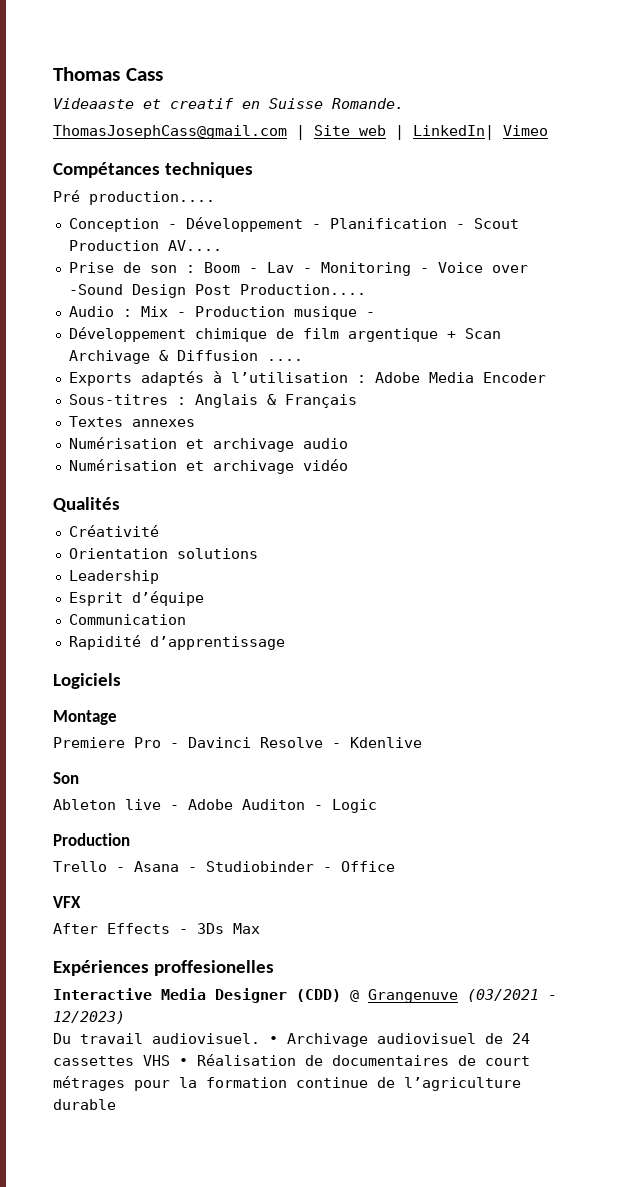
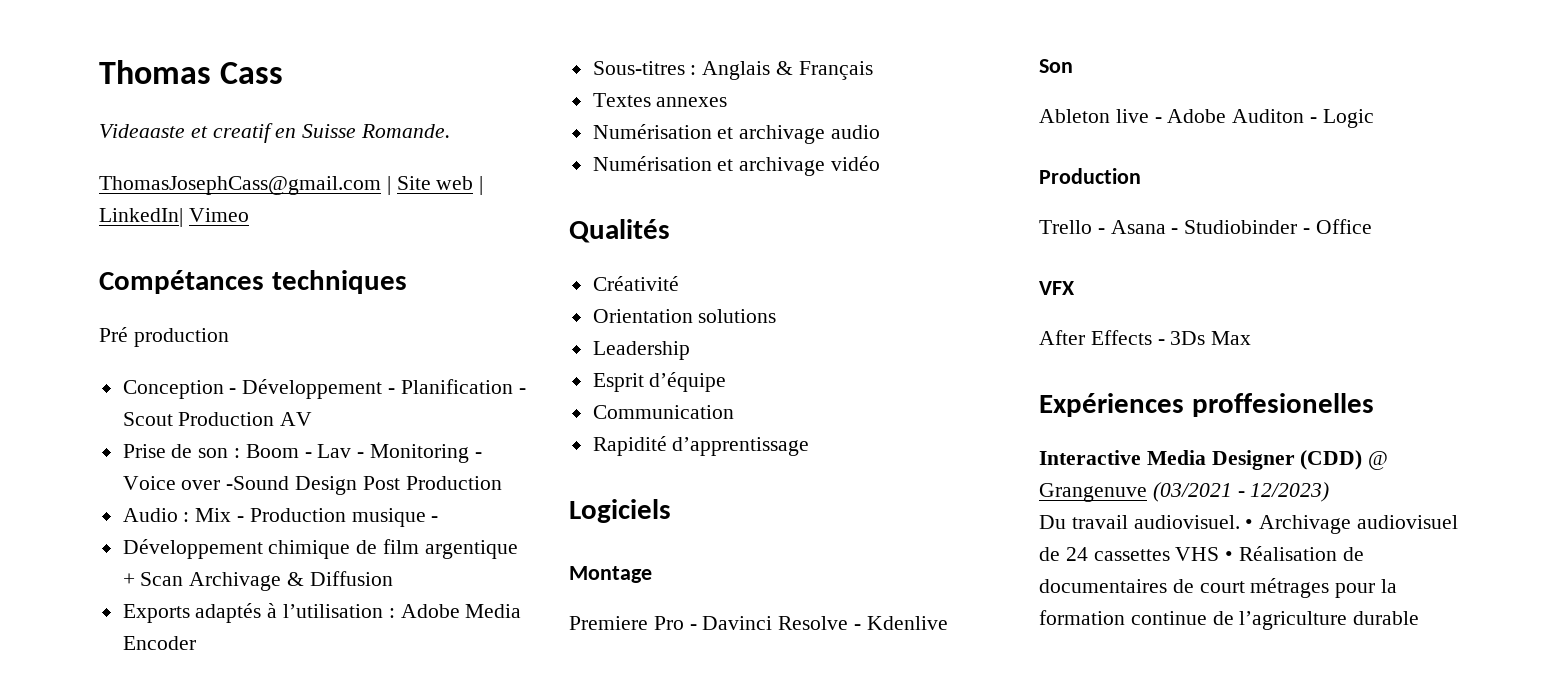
- Pré production....
+ Pré production
- Conception - Développement - Planification - Scout Production AV....
+ Conception - Développement - Planification - Scout Production AV
- Prise de son : Boom - Lav - Monitoring - Voice over -Sound Design Post Production....
+ Prise de son : Boom - Lav - Monitoring - Voice over -Sound Design Post Production
- Développement chimique de film argentique + Scan Archivage & Diffusion ....
+ Développement chimique de film argentique + Scan Archivage & Diffusion

